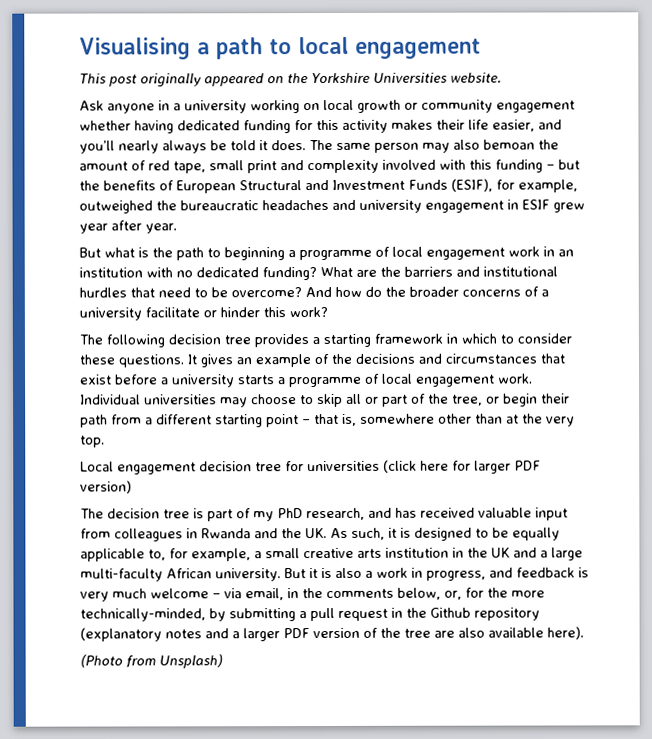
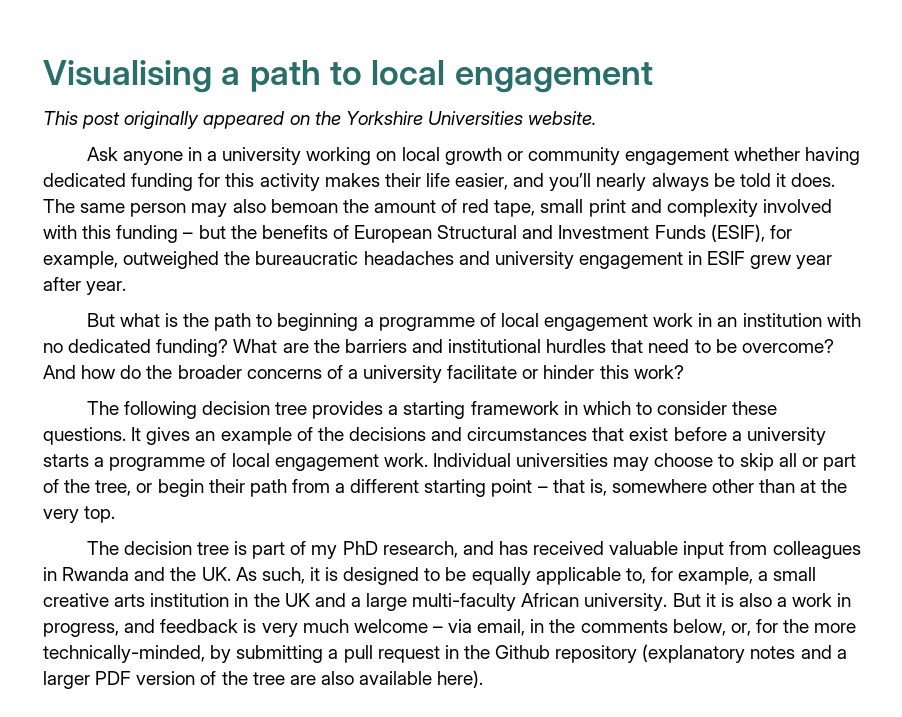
- Local engagement decision tree for universities (click here for larger PDF version)
- (Photo from Unsplash)

